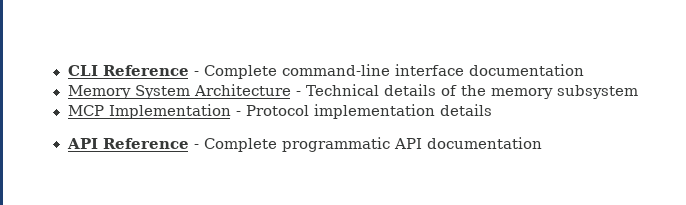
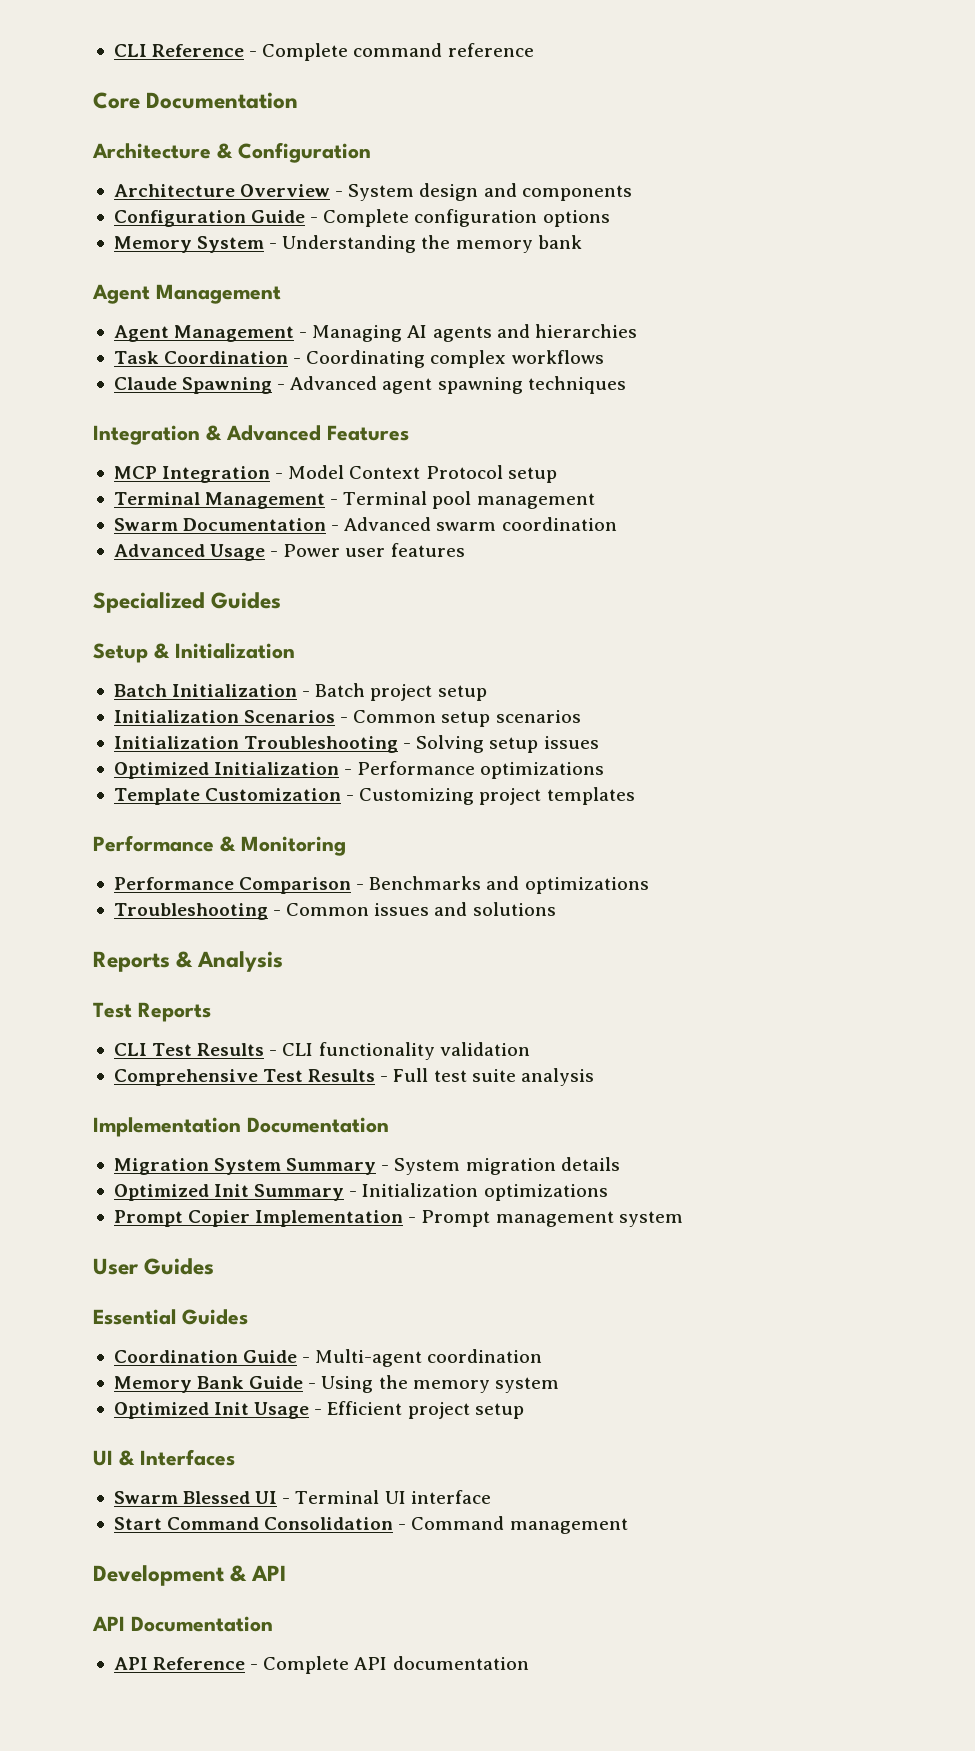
- CLI Reference - Complete command-line interface documentation
- Memory System Architecture - Technical details of the memory subsystem
- MCP Implementation - Protocol implementation details
+ CLI Reference - Complete command reference
+ Core Documentation
+ Architecture & Configuration
+ Architecture Overview - System design and components
+ Configuration Guide - Complete configuration options
+ Memory System - Understanding the memory bank
+ Agent Management
+ Agent Management - Managing AI agents and hierarchies
+ Task Coordination - Coordinating complex workflows
+ Claude Spawning - Advanced agent spawning techniques
+ Integration & Advanced Features
+ MCP Integration - Model Context Protocol setup
+ Terminal Management - Terminal pool management
+ Swarm Documentation - Advanced swarm coordination
+ Advanced Usage - Power user features
+ Specialized Guides
+ Setup & Initialization
+ Batch Initialization - Batch project setup
+ Initialization Scenarios - Common setup scenarios
+ Initialization Troubleshooting - Solving setup issues
+ Optimized Initialization - Performance optimizations
+ Template Customization - Customizing project templates
+ Performance & Monitoring
+ Performance Comparison - Benchmarks and optimizations
+ Troubleshooting - Common issues and solutions
+ Reports & Analysis
+ Test Reports
+ CLI Test Results - CLI functionality validation
+ Comprehensive Test Results - Full test suite analysis
+ Implementation Documentation
+ Migration System Summary - System migration details
+ Optimized Init Summary - Initialization optimizations
+ Prompt Copier Implementation - Prompt management system
+ User Guides
+ Essential Guides
+ Coordination Guide - Multi-agent coordination
+ Memory Bank Guide - Using the memory system
+ Optimized Init Usage - Efficient project setup
+ UI & Interfaces
+ Swarm Blessed UI - Terminal UI interface
+ Start Command Consolidation - Command management
+ Development & API
+ API Documentation
- API Reference - Complete programmatic API documentation
+ API Reference - Complete API documentation

